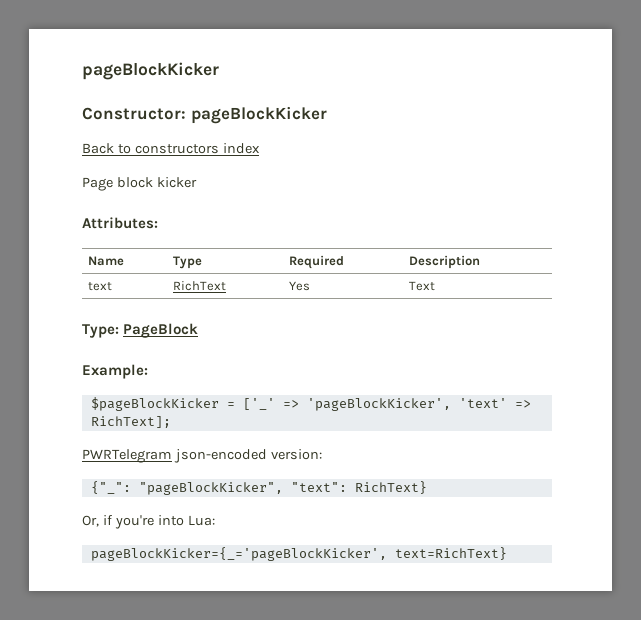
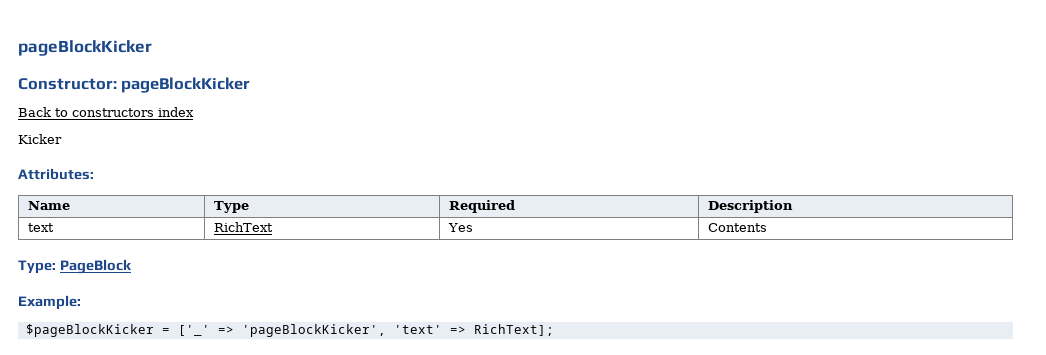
- Page block kicker
+ Kicker
- text | RichText | Yes | Text
+ text | RichText | Yes | Contents
- PWRTelegram json-encoded version:
- {"_": "pageBlockKicker", "text": RichText}
- Or, if you're into Lua:
- pageBlockKicker={_='pageBlockKicker', text=RichText}

